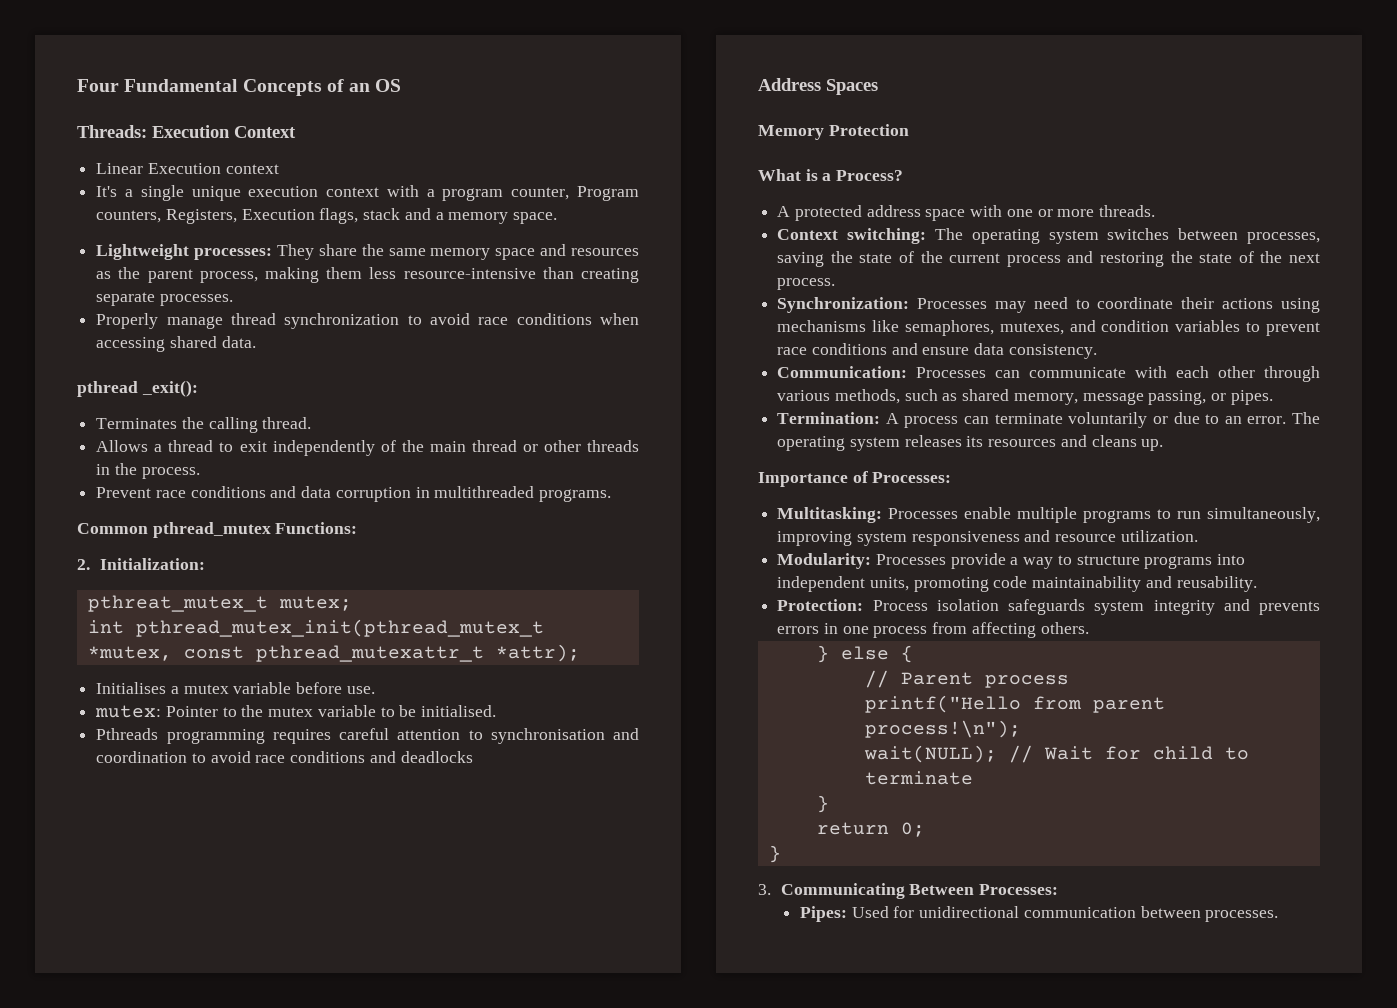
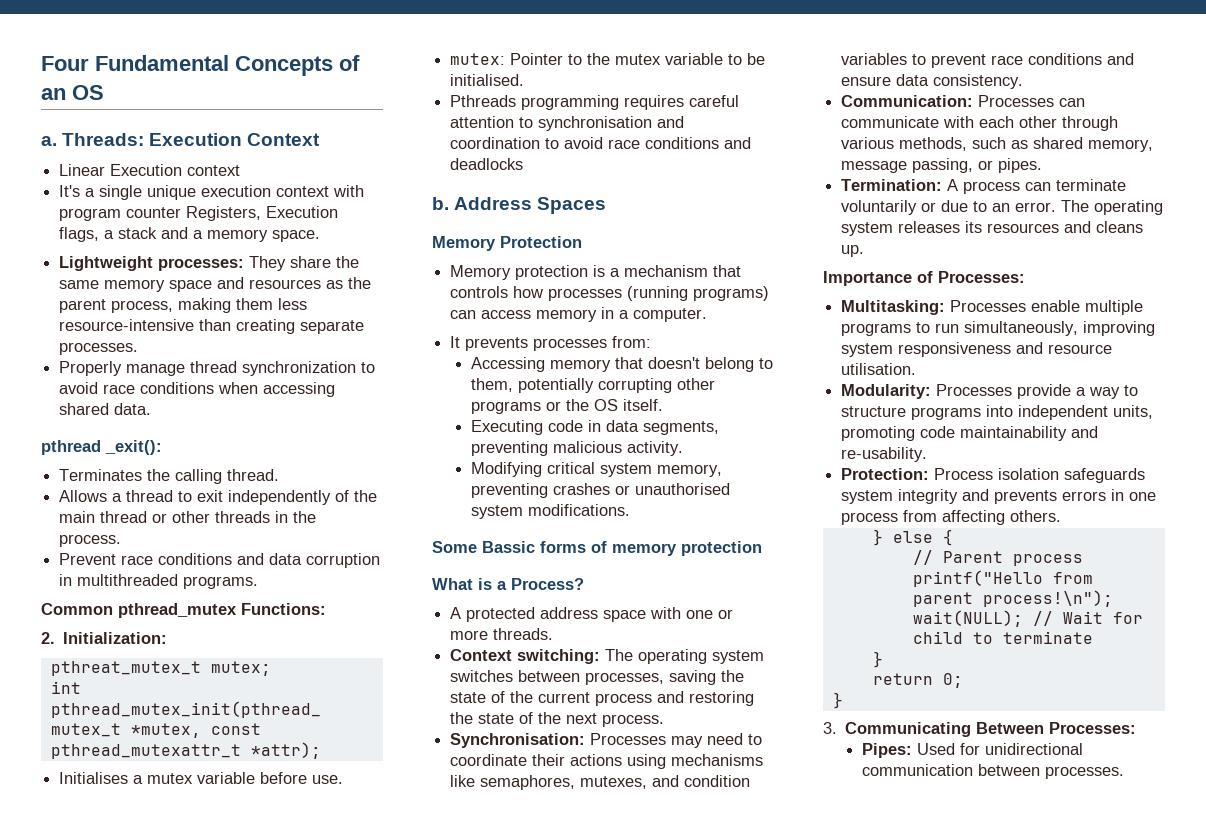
+ a.
- It's a single unique execution context with a program counter, Program counters, Registers, Execution flags, stack and a memory space.
+ It's a single unique execution context with program counter Registers, Execution flags, a stack and a memory space.
+ b.
+ Memory protection is a mechanism that controls how processes (running programs) can access memory in a computer.
+ It prevents processes from:
+ Accessing memory that doesn't belong to them, potentially corrupting other programs or the OS itself.
+ Executing code in data segments, preventing malicious activity.
+ Modifying critical system memory, preventing crashes or unauthorised system modifications.
+ Some Bassic forms of memory protection
- Synchronization: Processes may need to coordinate their actions using mechanisms like semaphores, mutexes, and condition variables to prevent race conditions and ensure data consistency.
+ Synchronisation: Processes may need to coordinate their actions using mechanisms like semaphores, mutexes, and condition variables to prevent race conditions and ensure data consistency.
- Multitasking: Processes enable multiple programs to run simultaneously, improving system responsiveness and resource utilization.
+ Multitasking: Processes enable multiple programs to run simultaneously, improving system responsiveness and resource utilisation.
- Modularity: Processes provide a way to structure programs into independent units, promoting code maintainability and reusability.
+ Modularity: Processes provide a way to structure programs into independent units, promoting code maintainability and re-usability.

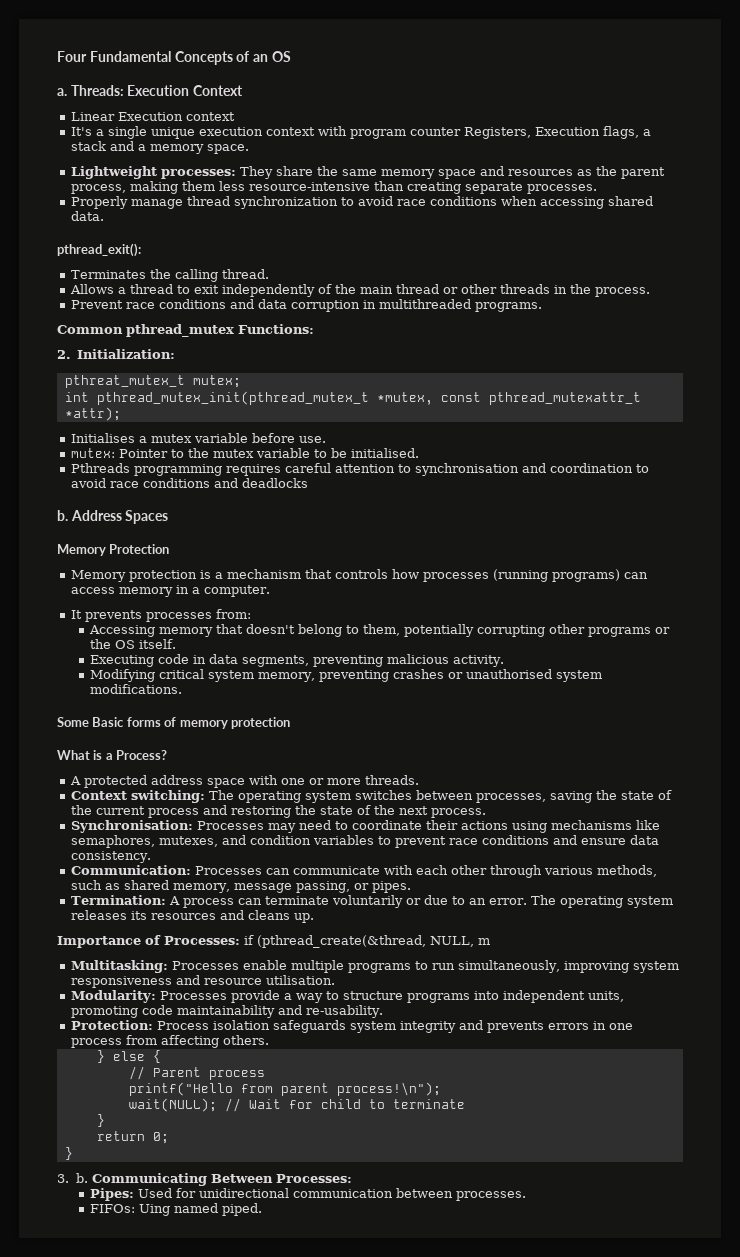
- pthread _exit():
+ pthread_exit():
- Some Bassic forms of memory protection
+ Some Basic forms of memory protection
- Importance of Processes:
+ Importance of Processes: if (pthread_create(&thread, NULL, m
- 3. Communicating Between Processes:
+ 3. b. Communicating Between Processes:
+ FIFOs: Uing named piped.

